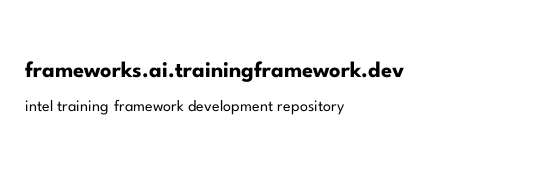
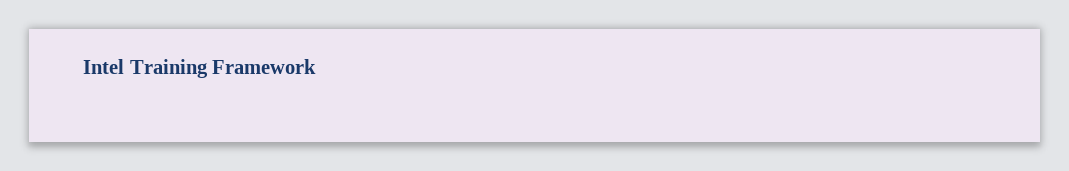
- frameworks.ai.trainingframework.dev
- intel training framework development repository
+ Intel Training Framework

